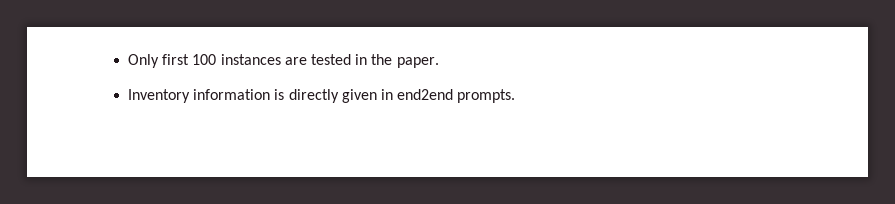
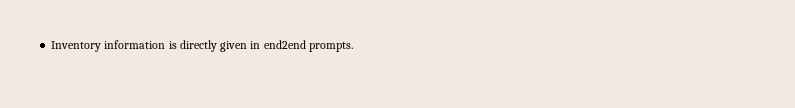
- Only first 100 instances are tested in the paper.

